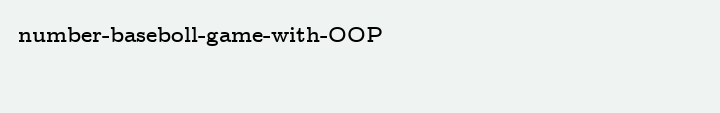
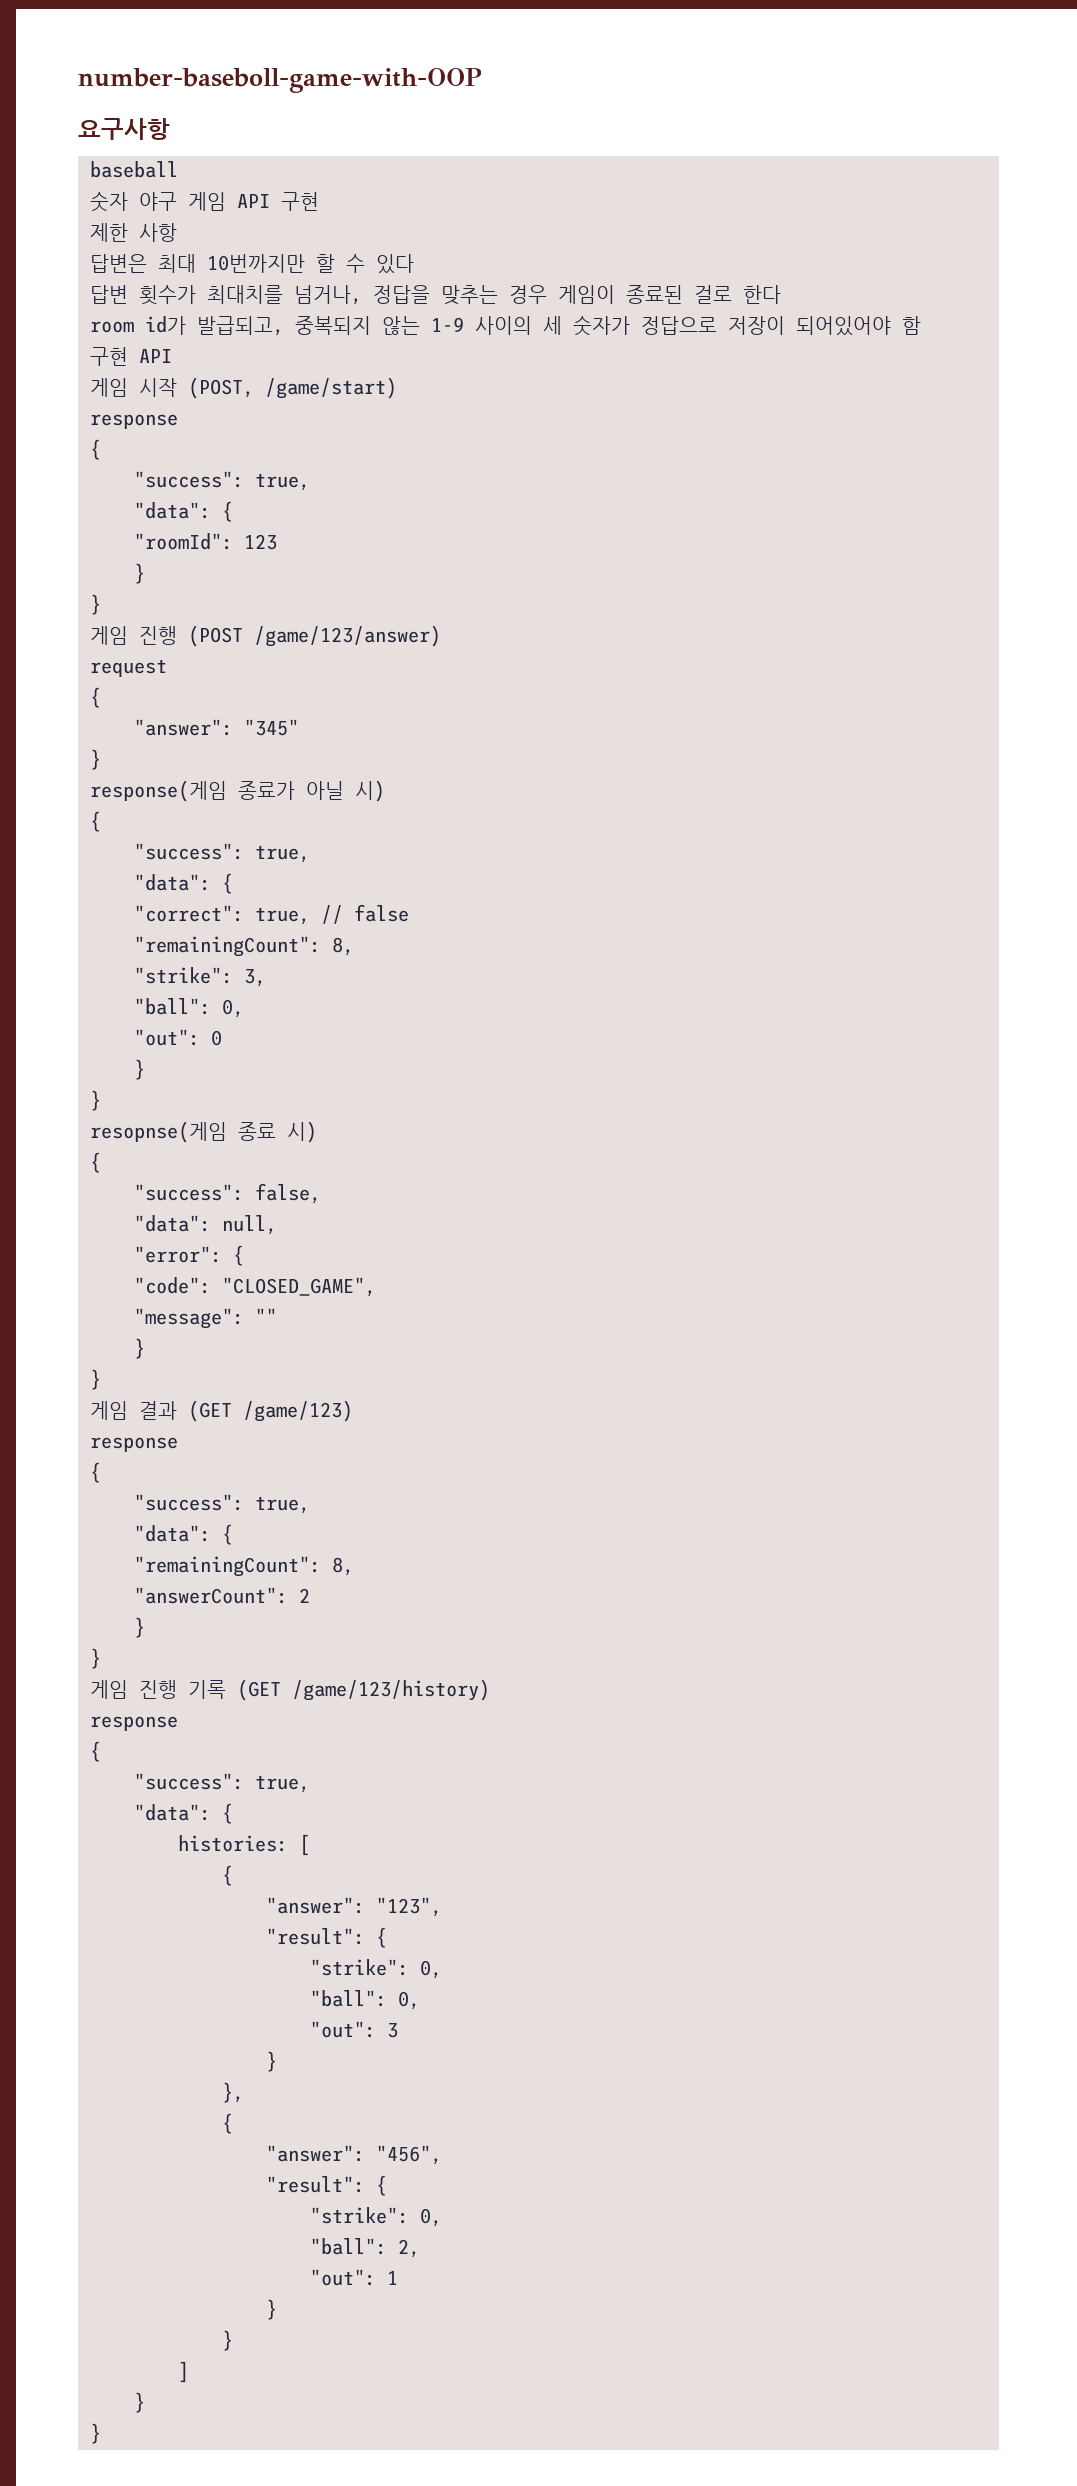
+ 요구사항
+ baseball
+ 숫자 야구 게임 API 구현
+ 제한 사항
+ 답변은 최대 10번까지만 할 수 있다
+ 답변 횟수가 최대치를 넘거나, 정답을 맞추는 경우 게임이 종료된 걸로 한다
+ room id가 발급되고, 중복되지 않는 1-9 사이의 세 숫자가 정답으로 저장이 되어있어야 함
+ 구현 API
+ 게임 시작 (POST, /game/start)
+ response
+ {
+ "success": true,
+ "data": {
+ "roomId": 123
+ }
+ }
+ 게임 진행 (POST /game/123/answer)
+ request
+ {
+ "answer": "345"
+ }
+ response(게임 종료가 아닐 시)
+ {
+ "success": true,
+ "data": {
+ "correct": true, // false
+ "remainingCount": 8,
+ "strike": 3,
+ "ball": 0,
+ "out": 0
+ }
+ }
+ resopnse(게임 종료 시)
+ {
+ "success": false,
+ "data": null,
+ "error": {
+ "code": "CLOSED_GAME",
+ "message": ""
+ }
+ }
+ 게임 결과 (GET /game/123)
+ response
+ {
+ "success": true,
+ "data": {
+ "remainingCount": 8,
+ "answerCount": 2
+ }
+ }
+ 게임 진행 기록 (GET /game/123/history)
+ response
+ {
+ "success": true,
+ "data": {
+ histories: [
+ {
+ "answer": "123",
+ "result": {
+ "strike": 0,
+ "ball": 0,
+ "out": 3
+ }
+ },
+ {
+ "answer": "456",
+ "result": {
+ "strike": 0,
+ "ball": 2,
+ "out": 1
+ }
+ }
+ ]
+ }
+ }

